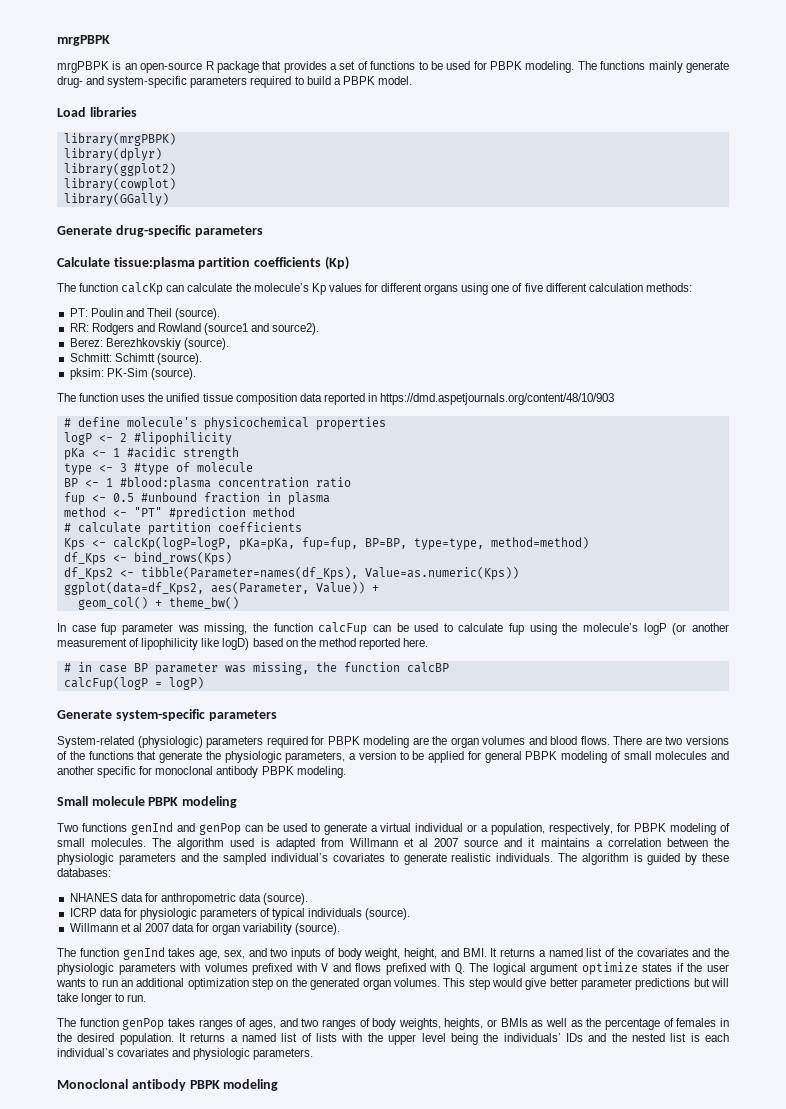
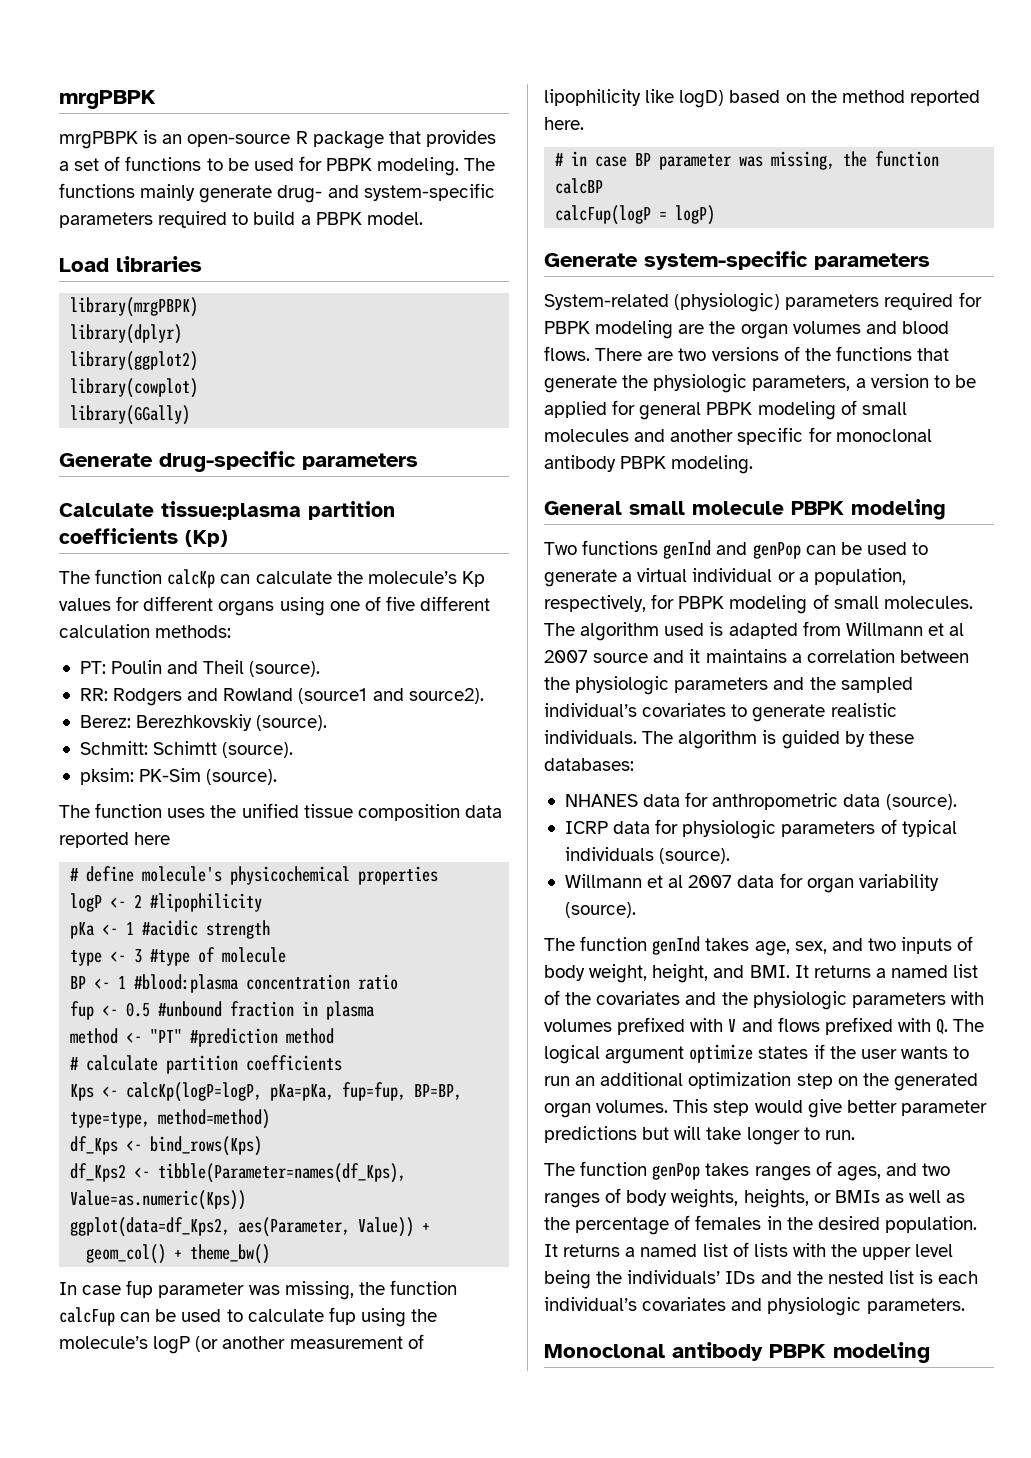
- The function uses the unified tissue composition data reported in https://dmd.aspetjournals.org/content/48/10/903
+ The function uses the unified tissue composition data reported here
- Small molecule PBPK modeling
+ General small molecule PBPK modeling

